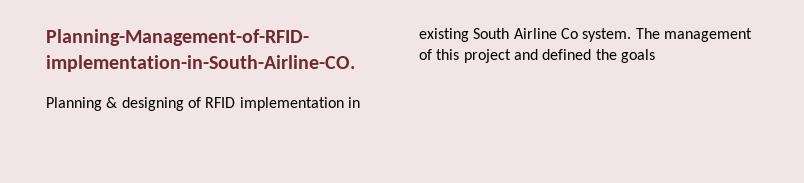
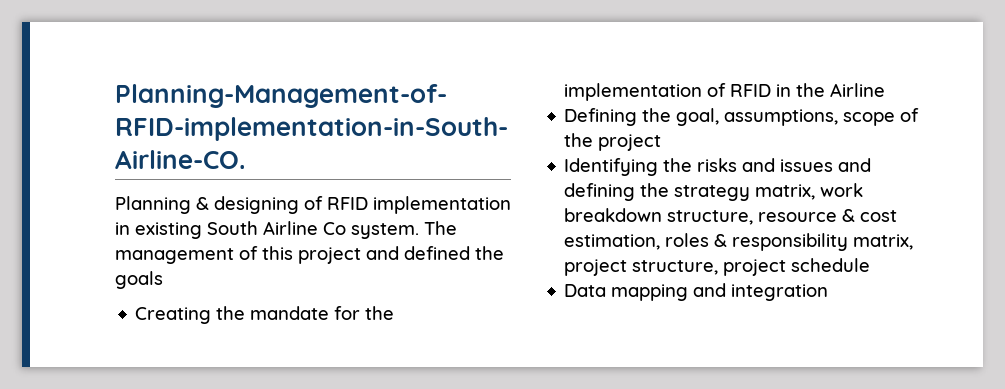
+ Creating the mandate for the implementation of RFID in the Airline
+ Defining the goal, assumptions, scope of the project
+ Identifying the risks and issues and defining the strategy matrix, work breakdown structure, resource & cost estimation, roles & responsibility matrix, project structure, project schedule
+ Data mapping and integration

